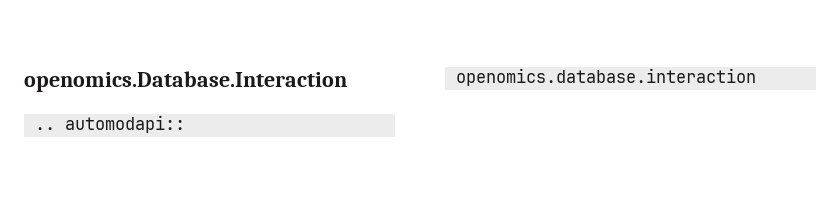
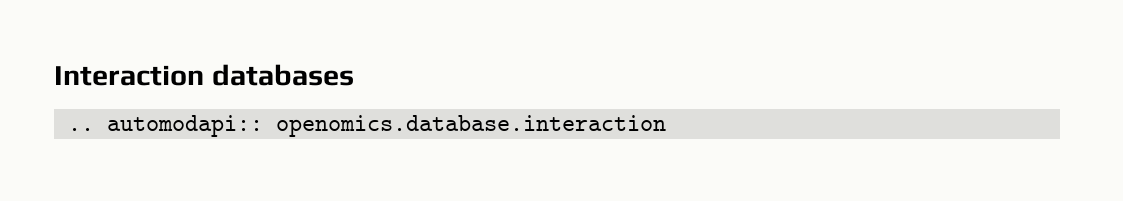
- openomics.Database.Interaction
+ Interaction databases

